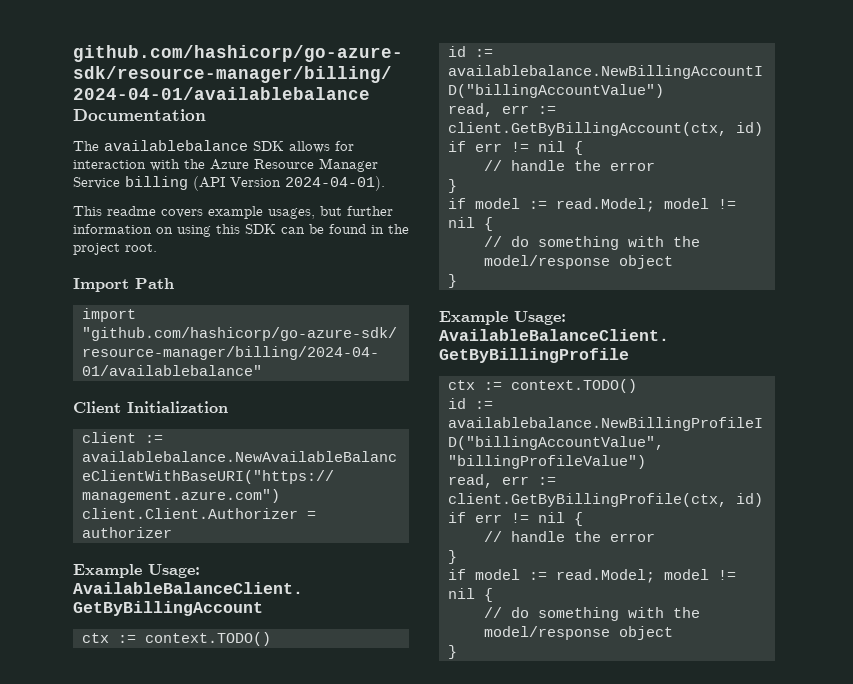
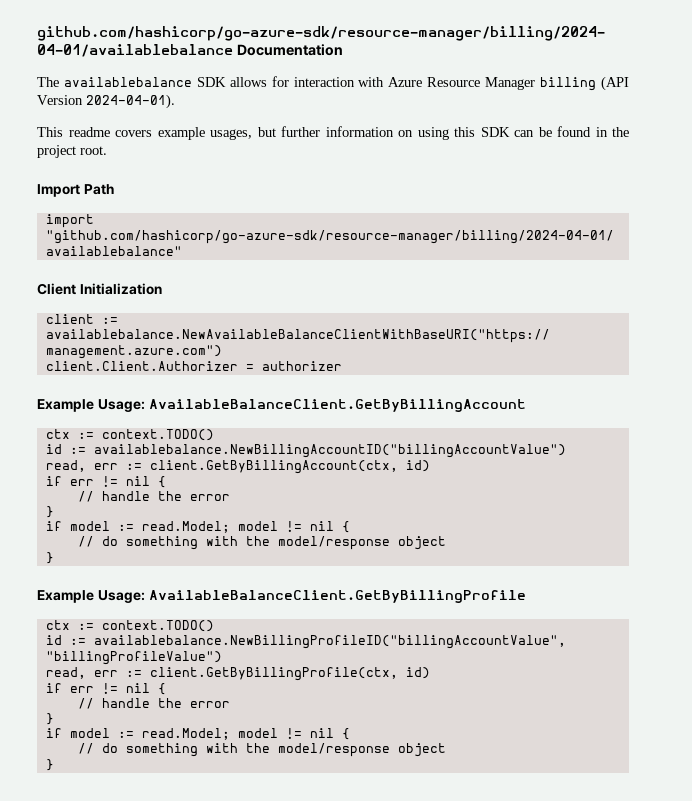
- The availablebalance SDK allows for interaction with the Azure Resource Manager Service billing (API Version 2024-04-01).
+ The availablebalance SDK allows for interaction with Azure Resource Manager billing (API Version 2024-04-01).

